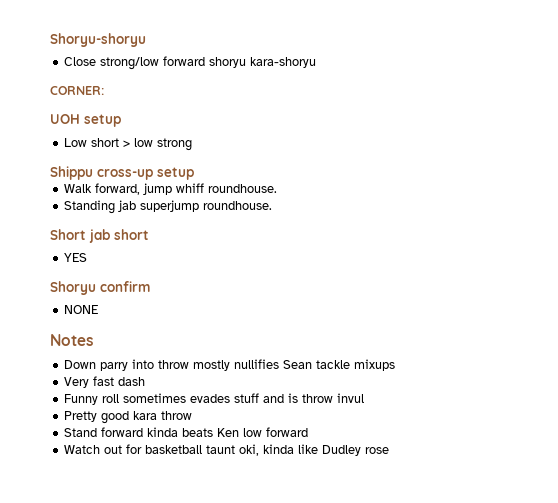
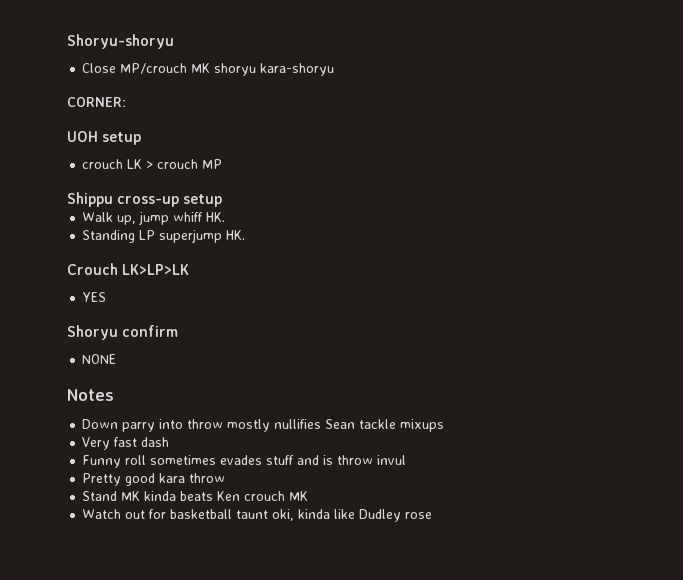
- Close strong/low forward shoryu kara-shoryu
+ Close MP/crouch MK shoryu kara-shoryu
- Low short > low strong
+ crouch LK > crouch MP
- Walk forward, jump whiff roundhouse.
+ Walk up, jump whiff HK.
- Standing jab superjump roundhouse.
- Short jab short
+ Standing LP superjump HK.
+ Crouch LK>LP>LK
- Stand forward kinda beats Ken low forward
+ Stand MK kinda beats Ken crouch MK

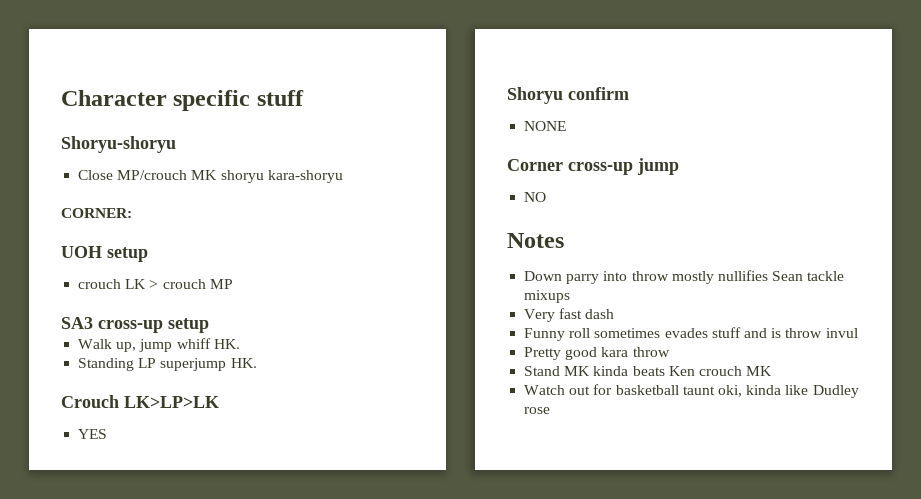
+ Character specific stuff
- Shippu cross-up setup
+ SA3 cross-up setup
+ Corner cross-up jump
+ NO

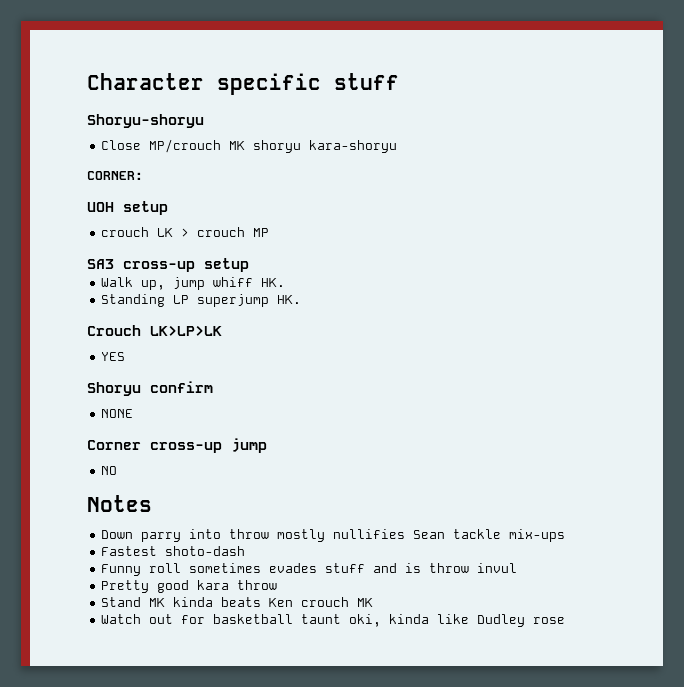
- Down parry into throw mostly nullifies Sean tackle mixups
- Very fast dash
+ Down parry into throw mostly nullifies Sean tackle mix-ups
+ Fastest shoto-dash

